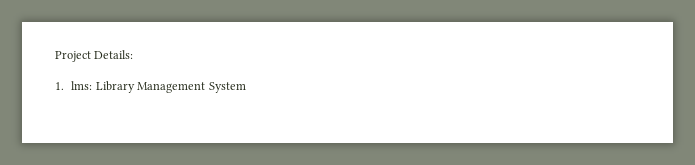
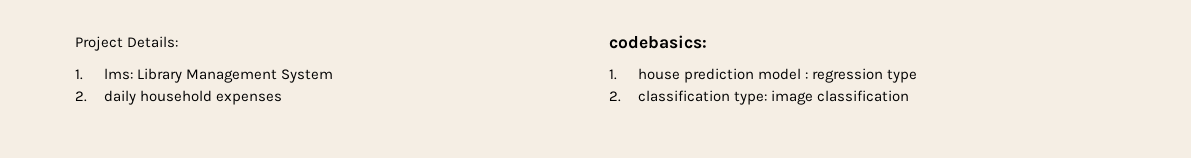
+ 2. daily household expenses
+ codebasics:
+ 1. house prediction model : regression type
+ 2. classification type: image classification

